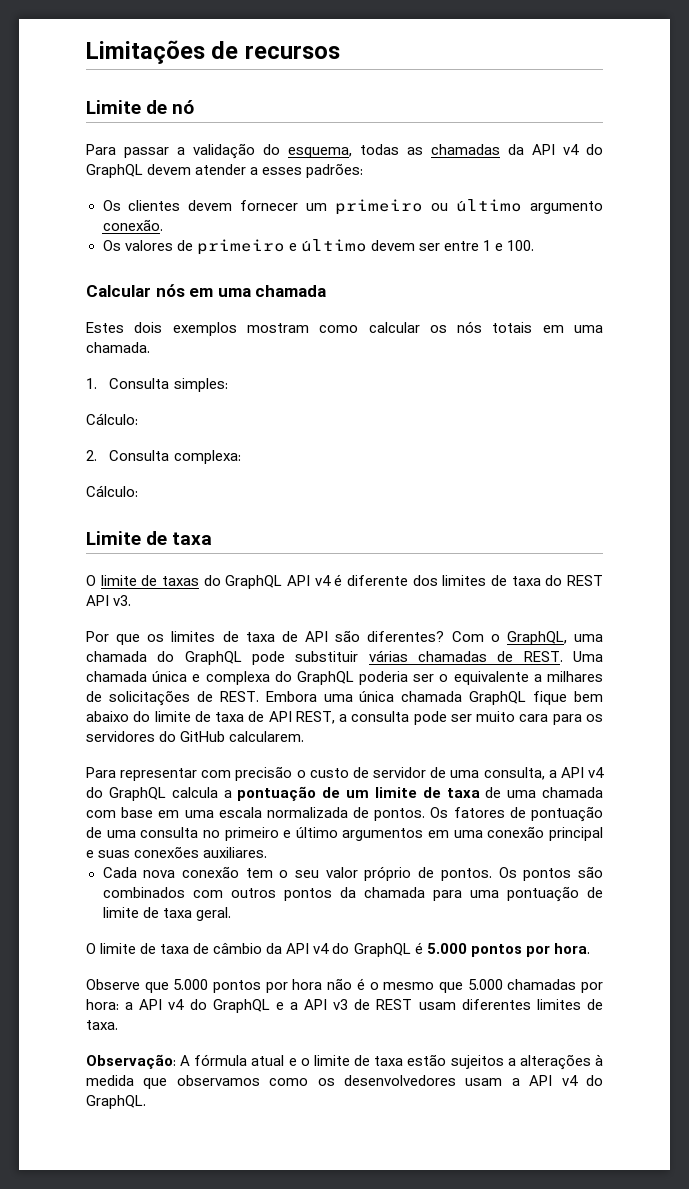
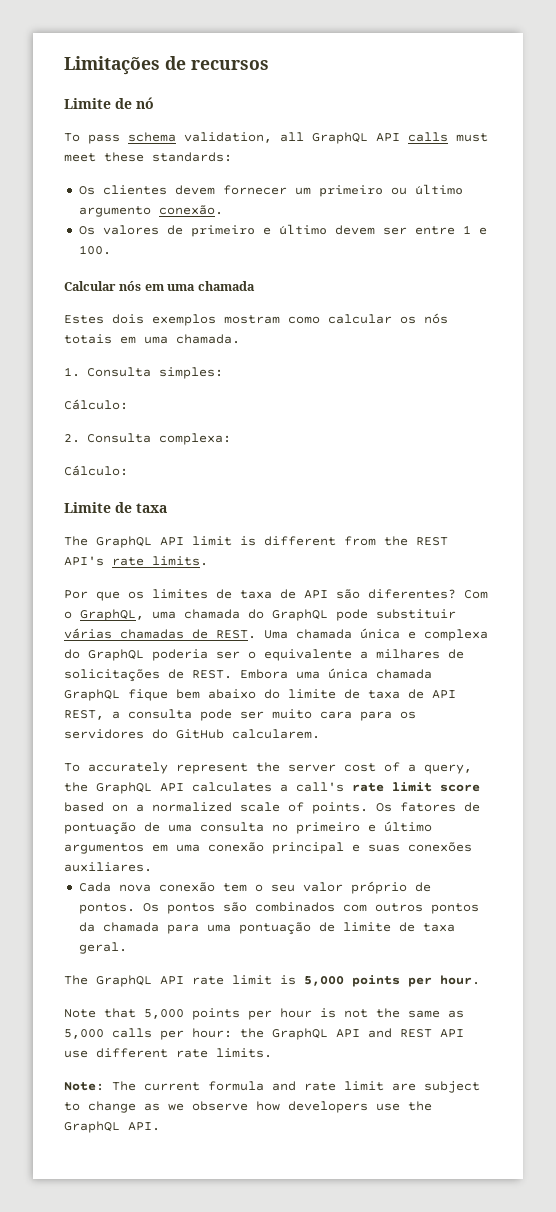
- Para passar a validação do esquema, todas as chamadas da API v4 do GraphQL devem atender a esses padrões:
+ To pass schema validation, all GraphQL API calls must meet these standards:
- O limite de taxas do GraphQL API v4 é diferente dos limites de taxa do REST API v3.
+ The GraphQL API limit is different from the REST API's rate limits.
- Para representar com precisão o custo de servidor de uma consulta, a API v4 do GraphQL calcula a pontuação de um limite de taxa de uma chamada com base em uma escala normalizada de pontos.
+ To accurately represent the server cost of a query, the GraphQL API calculates a call's rate limit score based on a normalized scale of points.
- O limite de taxa de câmbio da API v4 do GraphQL é 5.000 pontos por hora.
- Observe que 5.000 pontos por hora não é o mesmo que 5.000 chamadas por hora: a API v4 do GraphQL e a API v3 de REST usam diferentes limites de taxa.
- Observação: A fórmula atual e o limite de taxa estão sujeitos a alterações à medida que observamos como os desenvolvedores usam a API v4 do GraphQL.
+ The GraphQL API rate limit is 5,000 points per hour.
+ Note that 5,000 points per hour is not the same as 5,000 calls per hour: the GraphQL API and REST API use different rate limits.
+ Note: The current formula and rate limit are subject to change as we observe how developers use the GraphQL API.

